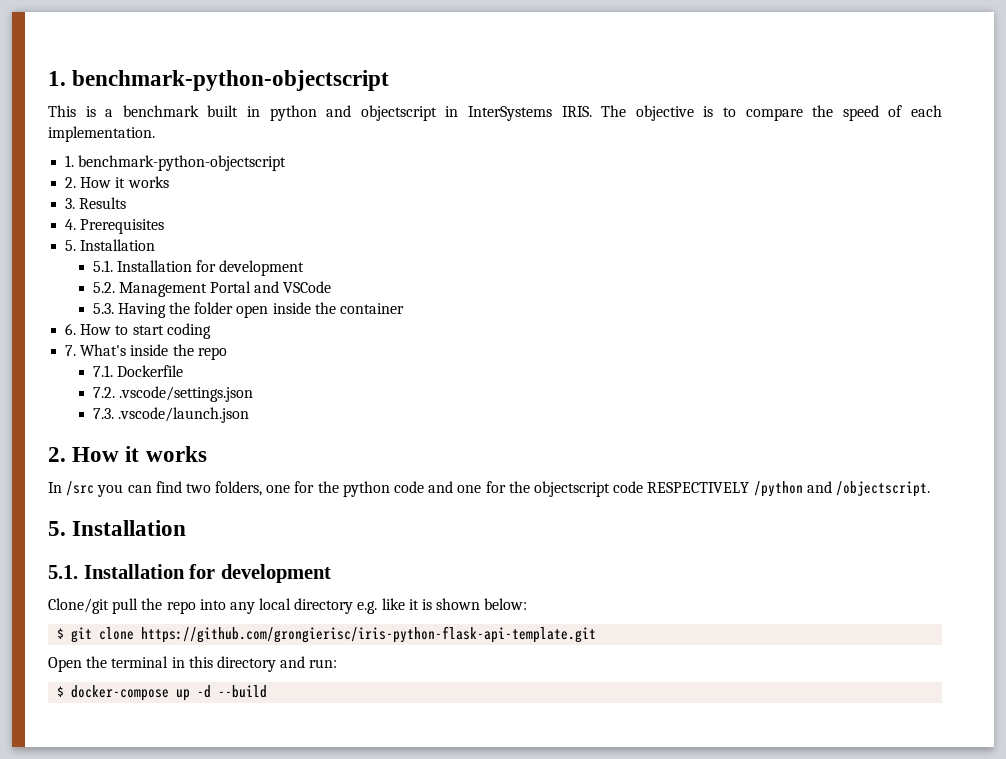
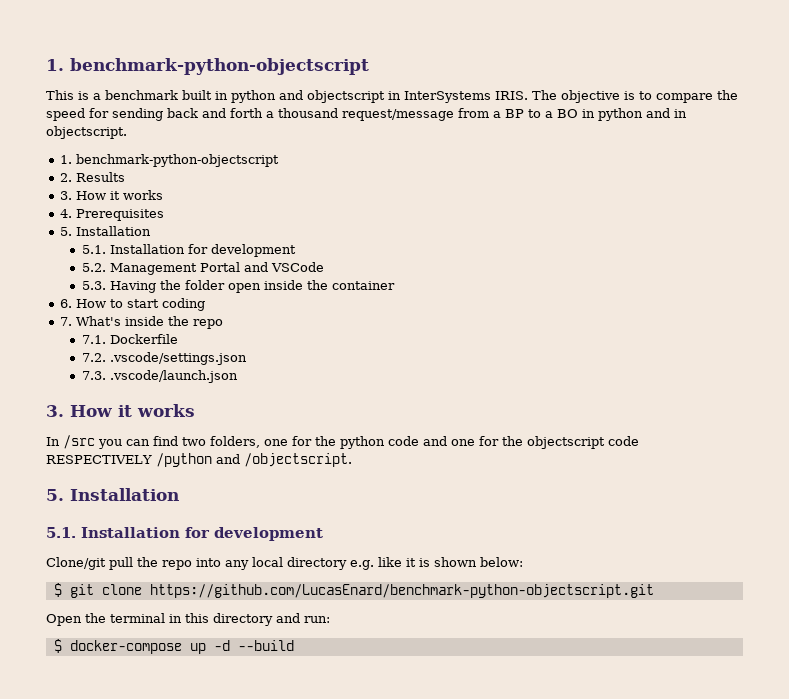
- The objective is to compare the speed of each implementation.
+ The objective is to compare the speed for sending back and forth a thousand request/message from a BP to a BO in python and in objectscript.
  1. benchmark-python-objectscript
- 2. How it works
- 3. Results
+ 2. Results
+ 3. How it works
  7.3. .vscode/launch.json
- 2. How it works
+ 3. How it works
- $ git clone https://github.com/grongierisc/iris-python-flask-api-template.git
+ $ git clone https://github.com/LucasEnard/benchmark-python-objectscript.git

